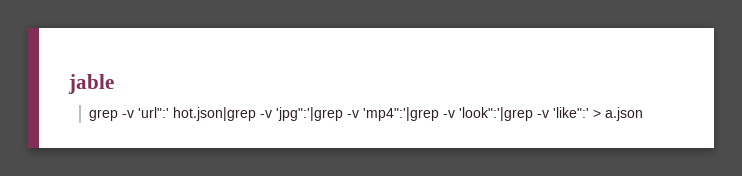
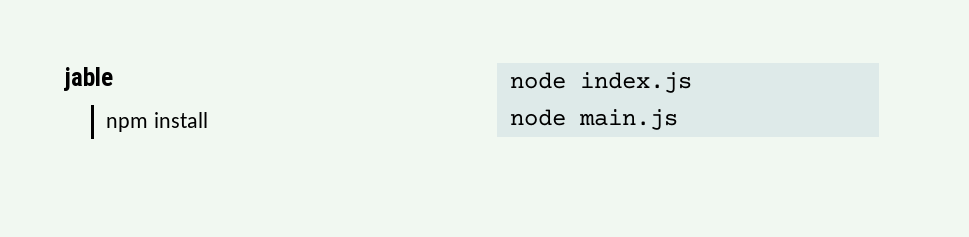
- grep -v 'url":' hot.json|grep -v 'jpg":'|grep -v 'mp4":'|grep -v 'look":'|grep -v 'like":' > a.json
+ npm install
+ node index.js
+ node main.js

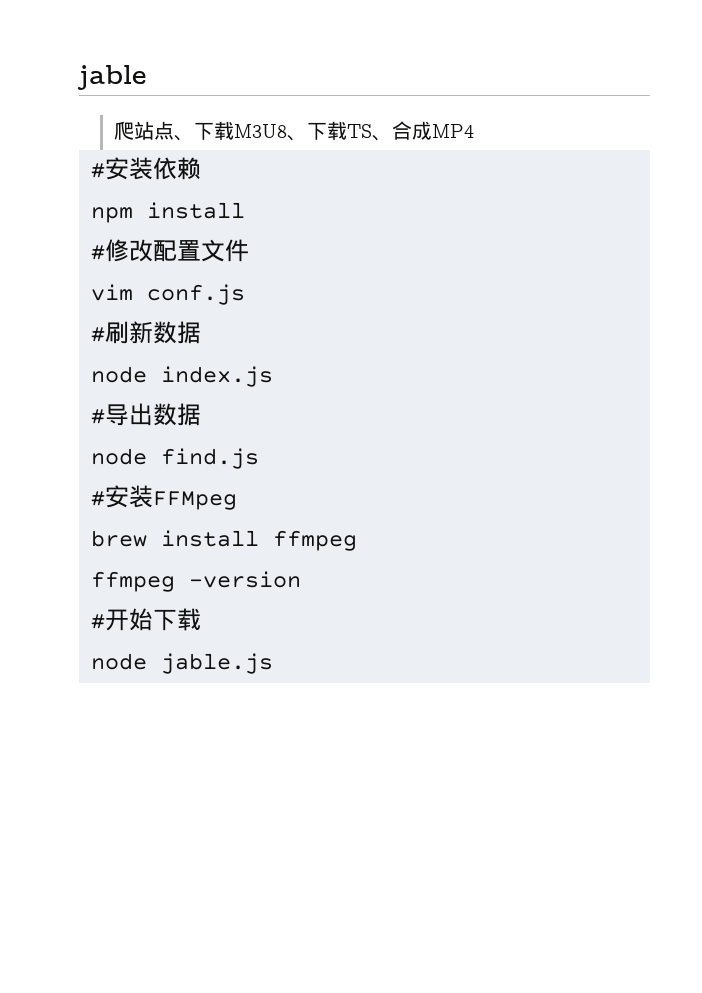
+ 爬站点、下载M3U8、下载TS、合成MP4
+ #安装依赖
  npm install
+ #修改配置文件
+ vim conf.js
+ #刷新数据
  node index.js
- node main.js
+ #导出数据
+ node find.js
+ #安装FFMpeg
+ brew install ffmpeg
+ ffmpeg -version
+ #开始下载
+ node jable.js

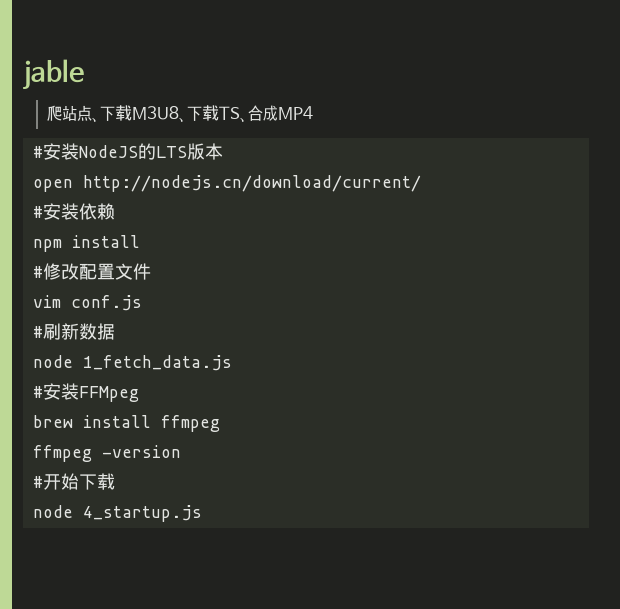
+ #安装NodeJS的LTS版本
+ open http://nodejs.cn/download/current/
- node index.js
- #导出数据
- node find.js
+ node 1_fetch_data.js
- node jable.js
+ node 4_startup.js

